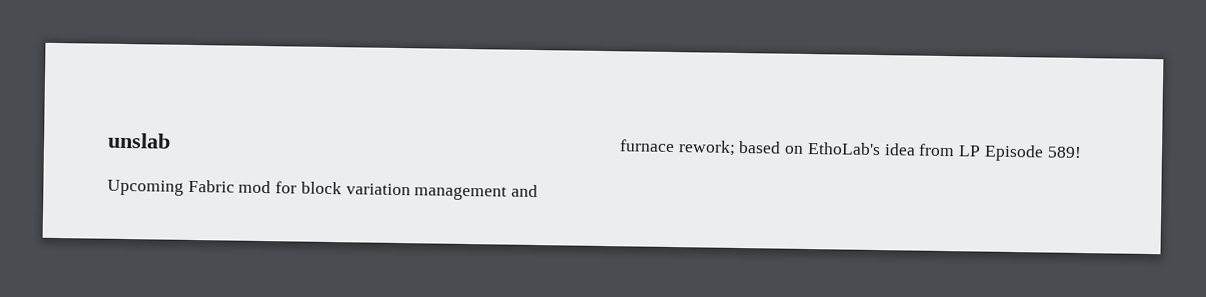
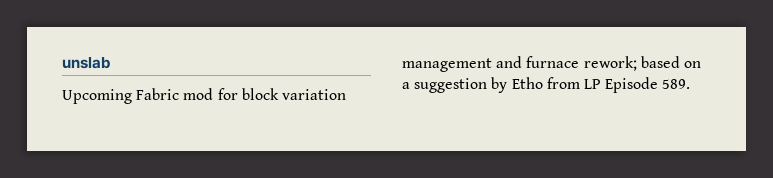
- Upcoming Fabric mod for block variation management and furnace rework; based on EthoLab's idea from LP Episode 589!
+ Upcoming Fabric mod for block variation management and furnace rework; based on a suggestion by Etho from LP Episode 589.

